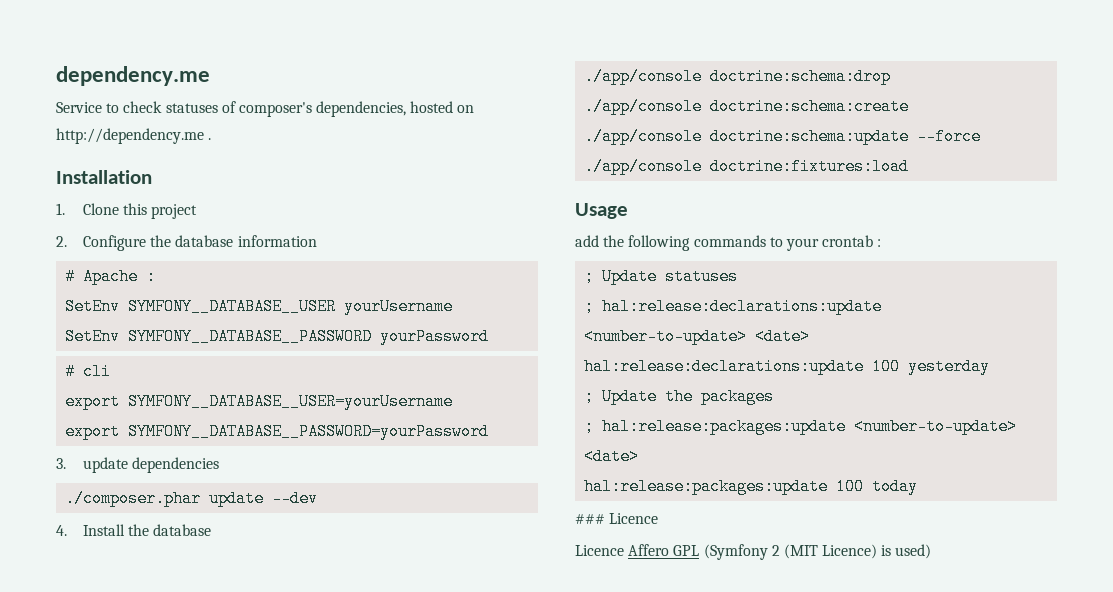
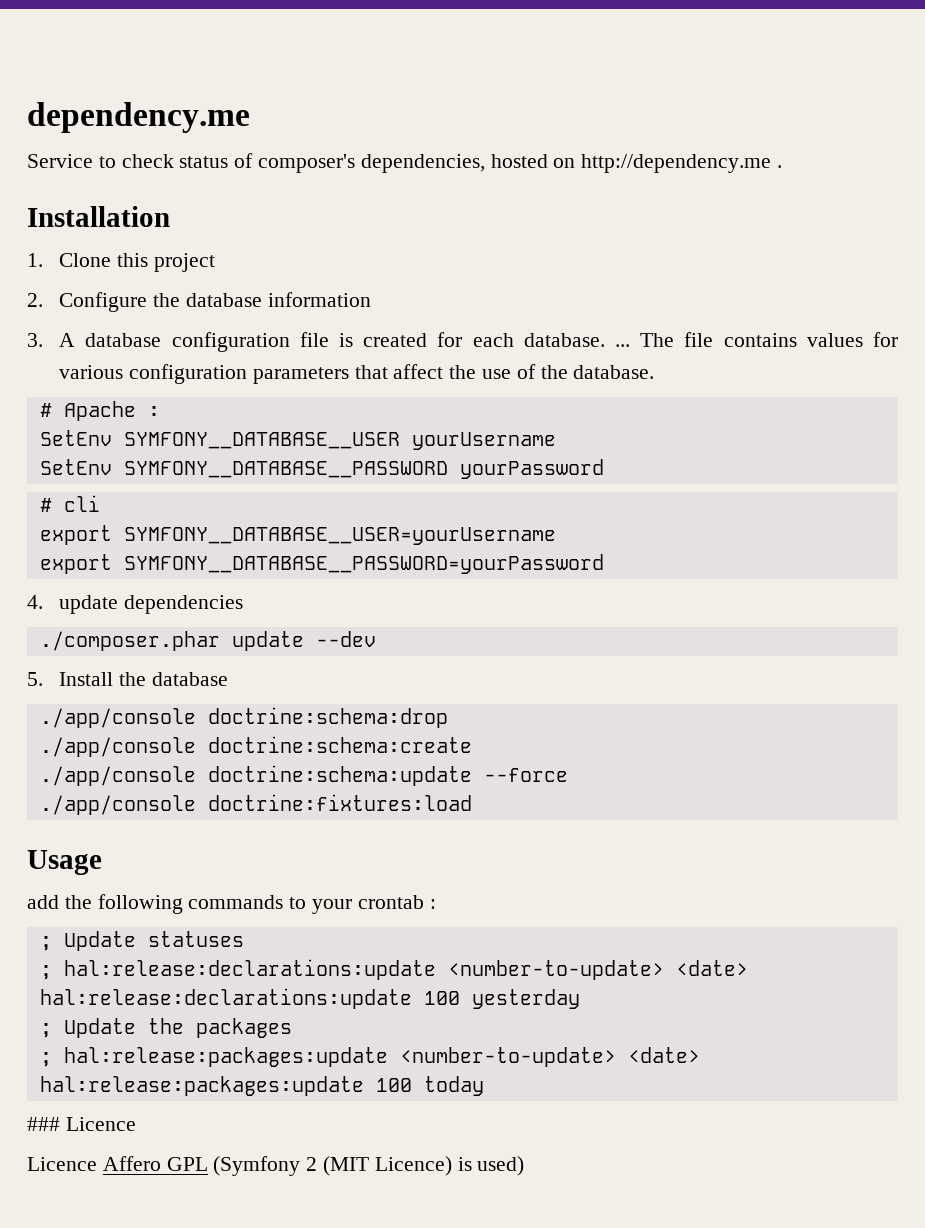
- Service to check statuses of composer's dependencies, hosted on http://dependency.me .
+ Service to check status of composer's dependencies, hosted on http://dependency.me .
+ 3. A database configuration file is created for each database. ... The file contains values for various configuration parameters that affect the use of the database.
- 3. update dependencies
+ 4. update dependencies
- 4. Install the database
+ 5. Install the database

